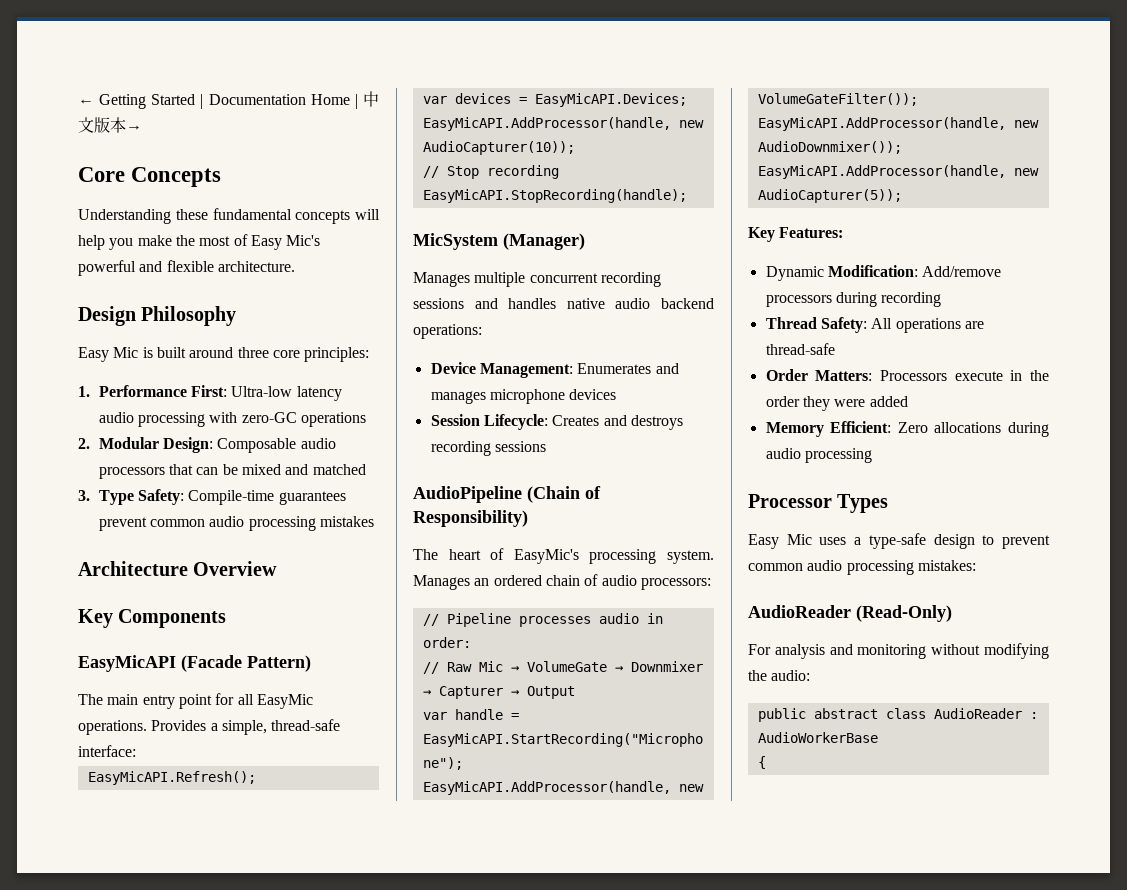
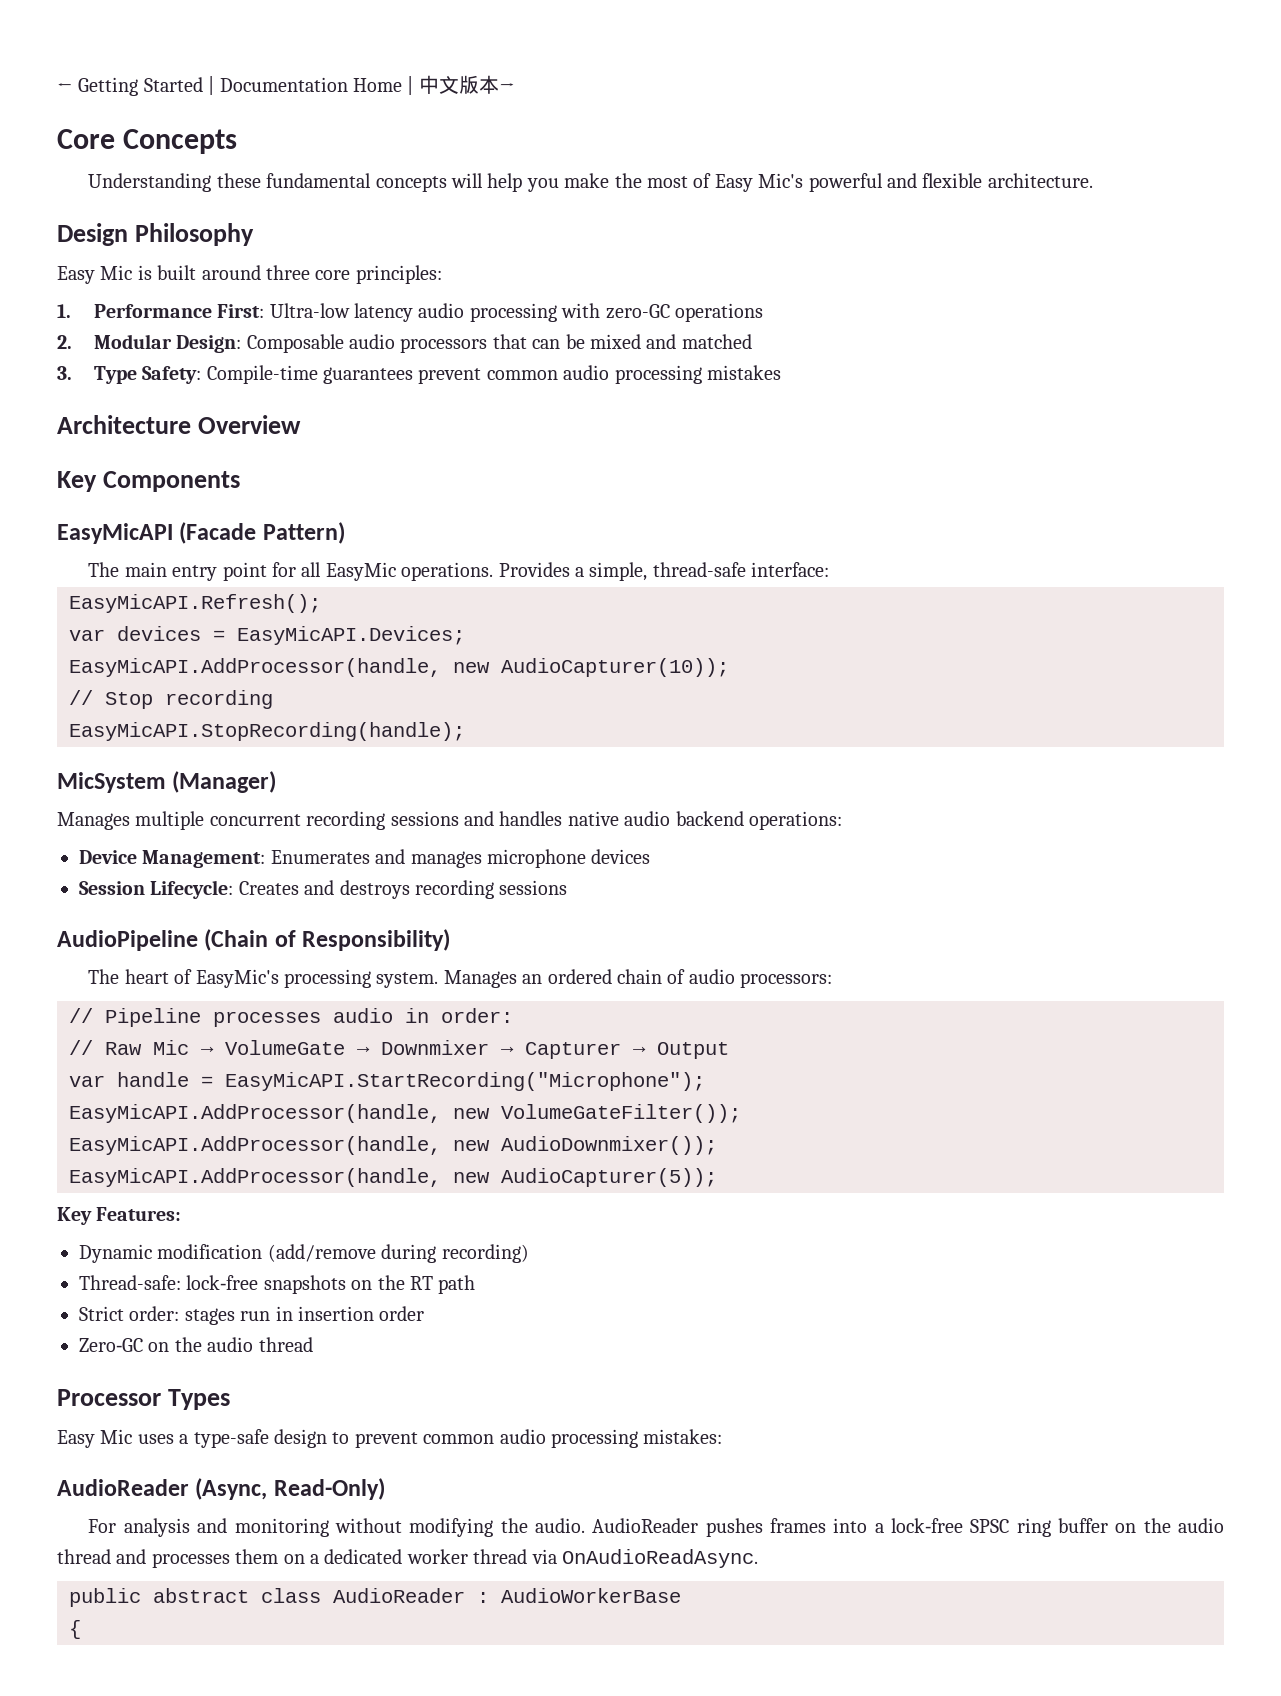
- Dynamic Modification: Add/remove processors during recording
- Thread Safety: All operations are thread-safe
- Order Matters: Processors execute in the order they were added
- Memory Efficient: Zero allocations during audio processing
+ Dynamic modification (add/remove during recording)
+ Thread-safe: lock‑free snapshots on the RT path
+ Strict order: stages run in insertion order
+ Zero‑GC on the audio thread
- AudioReader (Read-Only)
+ AudioReader (Async, Read-Only)
- For analysis and monitoring without modifying the audio:
+ For analysis and monitoring without modifying the audio. AudioReader pushes frames into a lock‑free SPSC ring buffer on the audio thread and processes them on a dedicated worker thread via OnAudioReadAsync.

